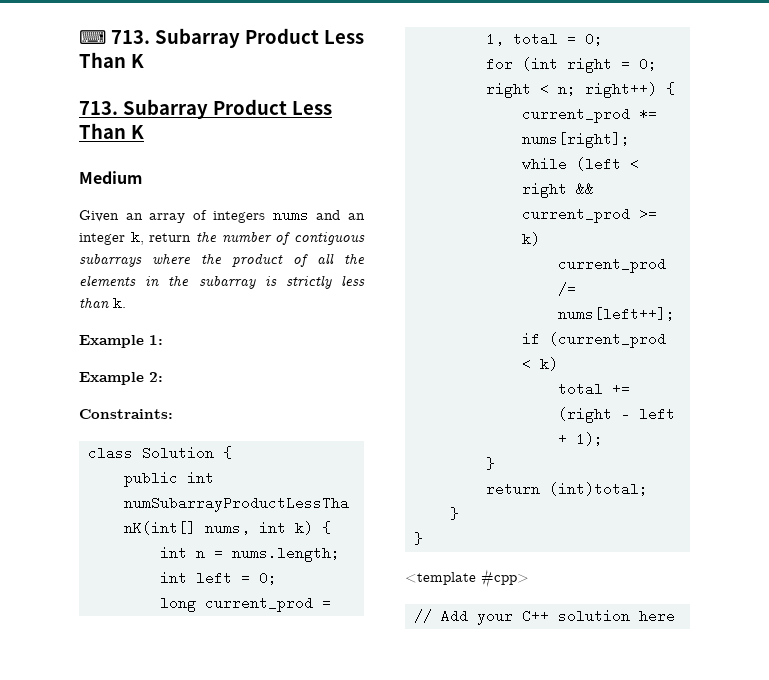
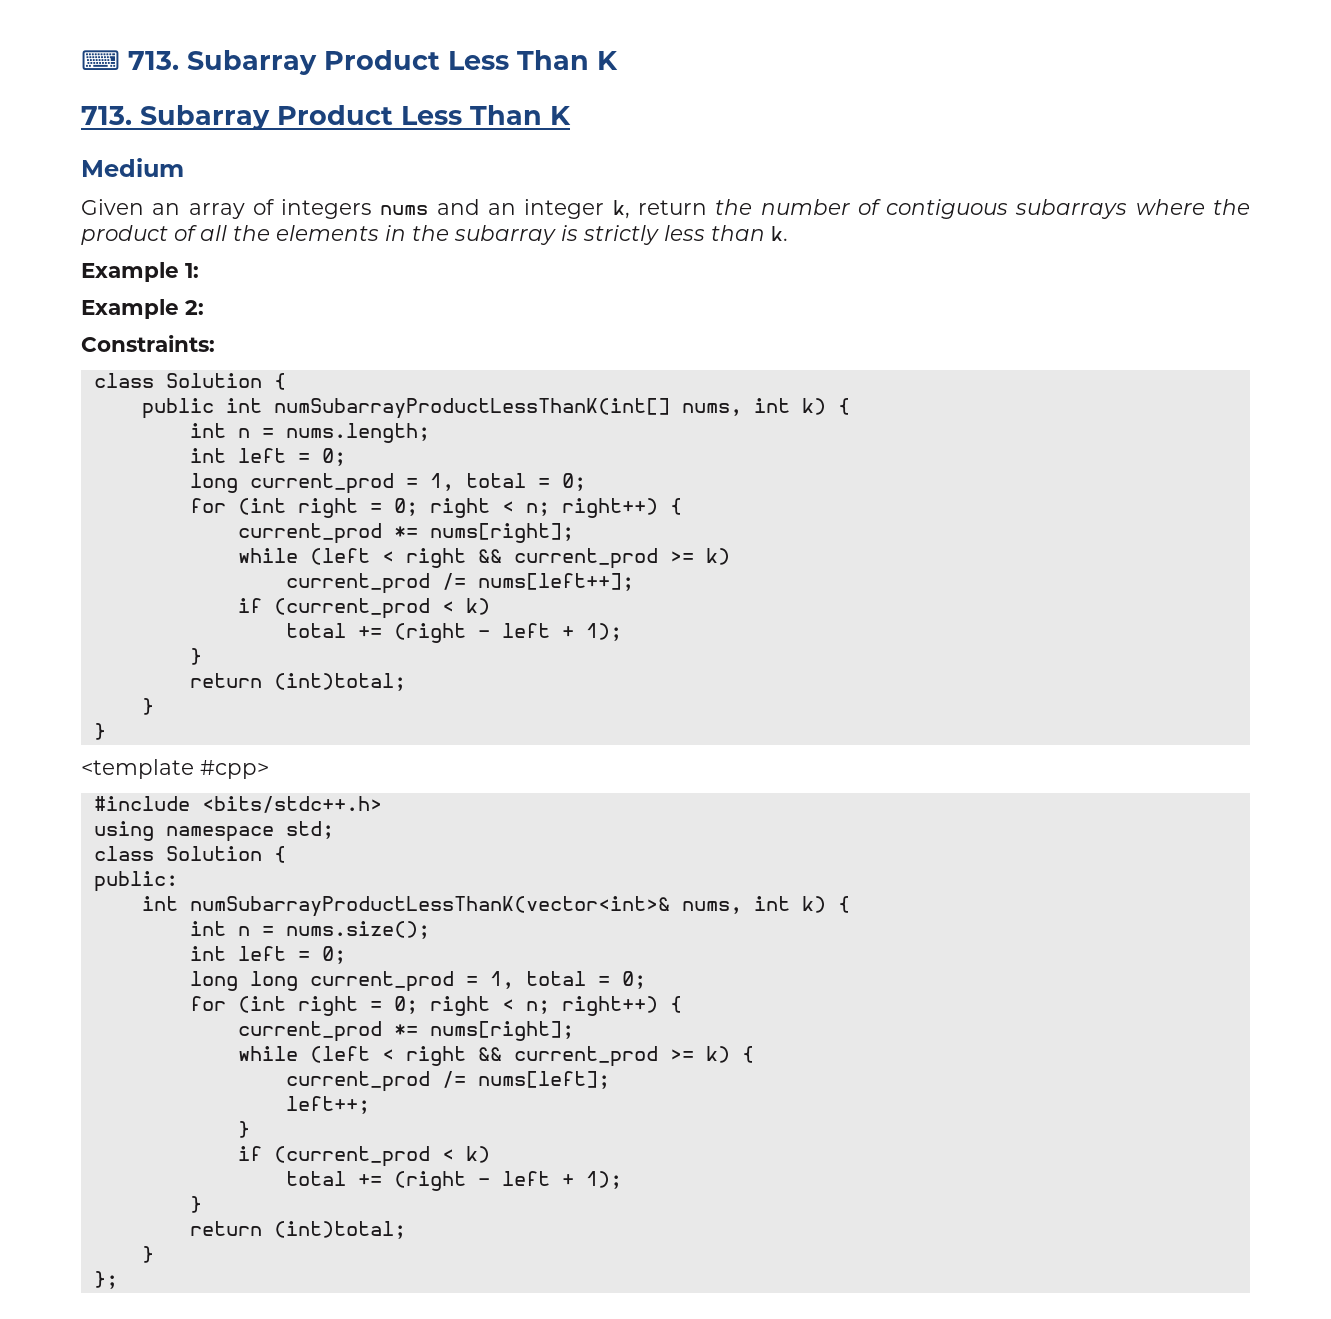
- // Add your C++ solution here
+ #include <bits/stdc++.h>
+ using namespace std;
+ class Solution {
+ public:
+ int numSubarrayProductLessThanK(vector<int>& nums, int k) {
+ int n = nums.size();
+ int left = 0;
+ long long current_prod = 1, total = 0;
+ for (int right = 0; right < n; right++) {
+ current_prod *= nums[right];
+ while (left < right && current_prod >= k) {
+ current_prod /= nums[left];
+ left++;
+ }
+ if (current_prod < k)
+ total += (right - left + 1);
+ }
+ return (int)total;
+ }
+ };

